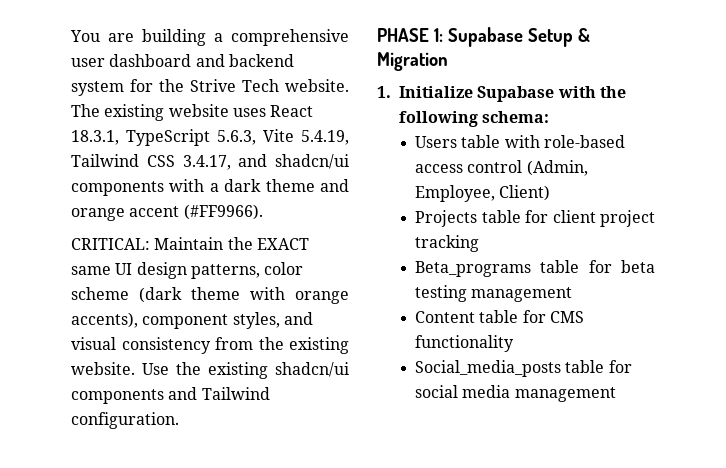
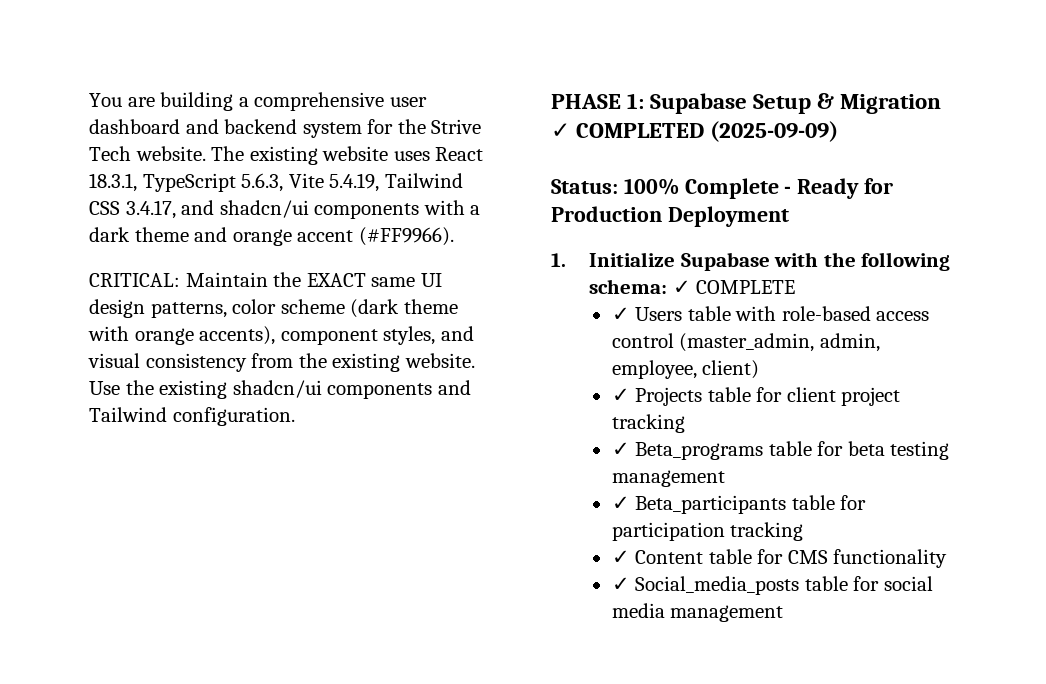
- PHASE 1: Supabase Setup & Migration
+ PHASE 1: Supabase Setup & Migration ✓ COMPLETED (2025-09-09)
+ Status: 100% Complete - Ready for Production Deployment
- 1. Initialize Supabase with the following schema:
- Users table with role-based access control (Admin, Employee, Client)
- Projects table for client project tracking
+ 1. Initialize Supabase with the following schema: ✓ COMPLETE
+ ✓ Users table with role-based access control (master_admin, admin, employee, client)
+ ✓ Projects table for client project tracking
- Beta_programs table for beta testing management
+ ✓ Beta_programs table for beta testing management
- Content table for CMS functionality
+ ✓ Beta_participants table for participation tracking
+ ✓ Content table for CMS functionality
- Social_media_posts table for social media management
+ ✓ Social_media_posts table for social media management

